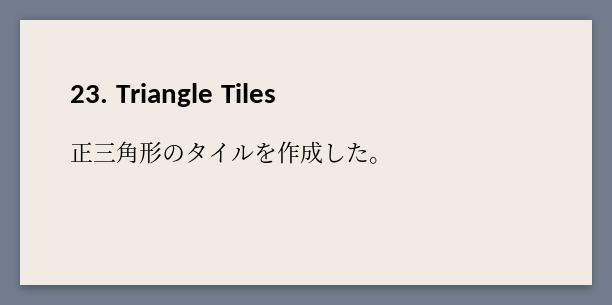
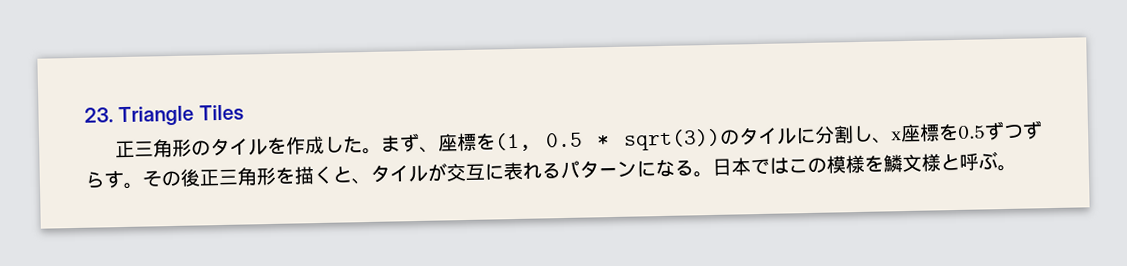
+ まず、座標を(1, 0.5 * sqrt(3))のタイルに分割し、x座標を0.5ずつずらす。その後正三角形を描くと、タイルが交互に表れるパターンになる。日本ではこの模様を鱗文様と呼ぶ。

